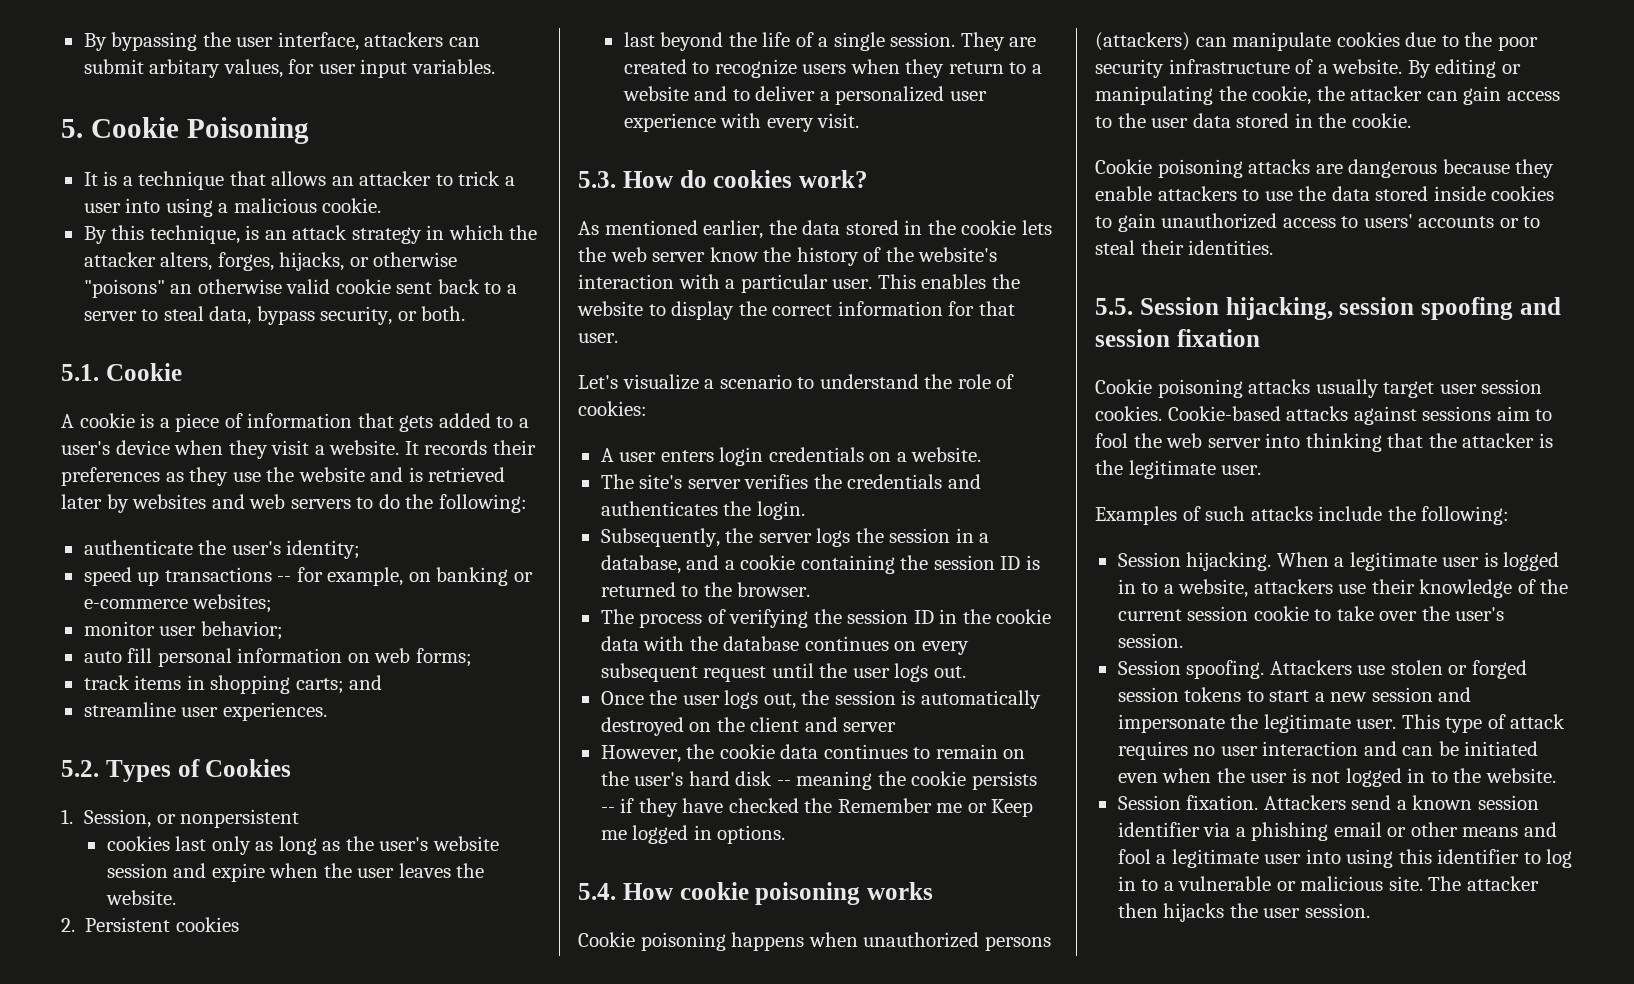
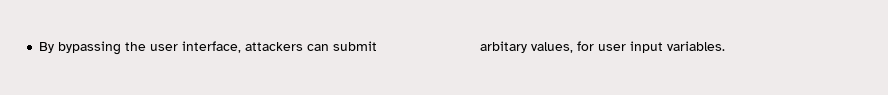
- 5. Cookie Poisoning
- It is a technique that allows an attacker to trick a user into using a malicious cookie.
- By this technique, is an attack strategy in which the attacker alters, forges, hijacks, or otherwise "poisons" an otherwise valid cookie sent back to a server to steal data, bypass security, or both.
- 5.1. Cookie
- A cookie is a piece of information that gets added to a user's device when they visit a website. It records their preferences as they use the website and is retrieved later by websites and web servers to do the following:
- authenticate the user's identity;
- speed up transactions -- for example, on banking or e-commerce websites;
- monitor user behavior;
- auto fill personal information on web forms;
- track items in shopping carts; and
- streamline user experiences.
- 5.2. Types of Cookies
- 1. Session, or nonpersistent
- cookies last only as long as the user's website session and expire when the user leaves the website.
- 2. Persistent cookies
- last beyond the life of a single session. They are created to recognize users when they return to a website and to deliver a personalized user experience with every visit.
- 5.3. How do cookies work?
- As mentioned earlier, the data stored in the cookie lets the web server know the history of the website's interaction with a particular user. This enables the website to display the correct information for that user.
- Let's visualize a scenario to understand the role of cookies:
- A user enters login credentials on a website.
- The site's server verifies the credentials and authenticates the login.
- Subsequently, the server logs the session in a database, and a cookie containing the session ID is returned to the browser.
- The process of verifying the session ID in the cookie data with the database continues on every subsequent request until the user logs out.
- Once the user logs out, the session is automatically destroyed on the client and server
- However, the cookie data continues to remain on the user's hard disk -- meaning the cookie persists -- if they have checked the Remember me or Keep me logged in options.
- 5.4. How cookie poisoning works
- Cookie poisoning happens when unauthorized persons (attackers) can manipulate cookies due to the poor security infrastructure of a website. By editing or manipulating the cookie, the attacker can gain access to the user data stored in the cookie.
- Cookie poisoning attacks are dangerous because they enable attackers to use the data stored inside cookies to gain unauthorized access to users' accounts or to steal their identities.
- 5.5. Session hijacking, session spoofing and session fixation
- Cookie poisoning attacks usually target user session cookies. Cookie-based attacks against sessions aim to fool the web server into thinking that the attacker is the legitimate user.
- Examples of such attacks include the following:
- Session hijacking. When a legitimate user is logged in to a website, attackers use their knowledge of the current session cookie to take over the user's session.
- Session spoofing. Attackers use stolen or forged session tokens to start a new session and impersonate the legitimate user. This type of attack requires no user interaction and can be initiated even when the user is not logged in to the website.
- Session fixation. Attackers send a known session identifier via a phishing email or other means and fool a legitimate user into using this identifier to log in to a vulnerable or malicious site. The attacker then hijacks the user session.

